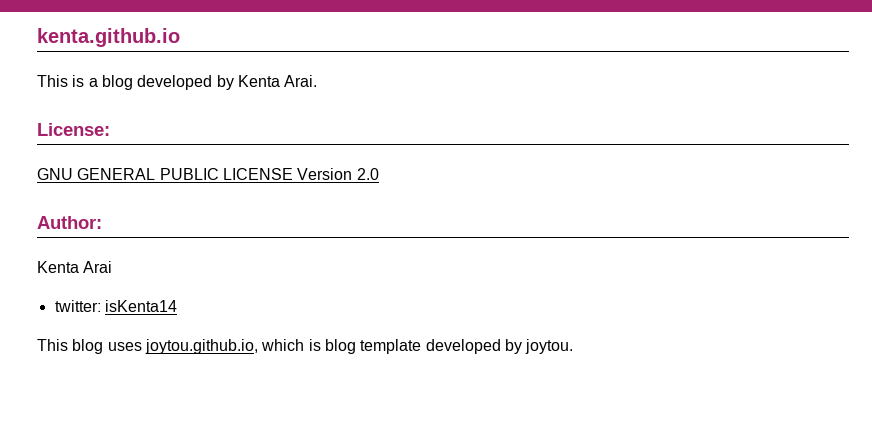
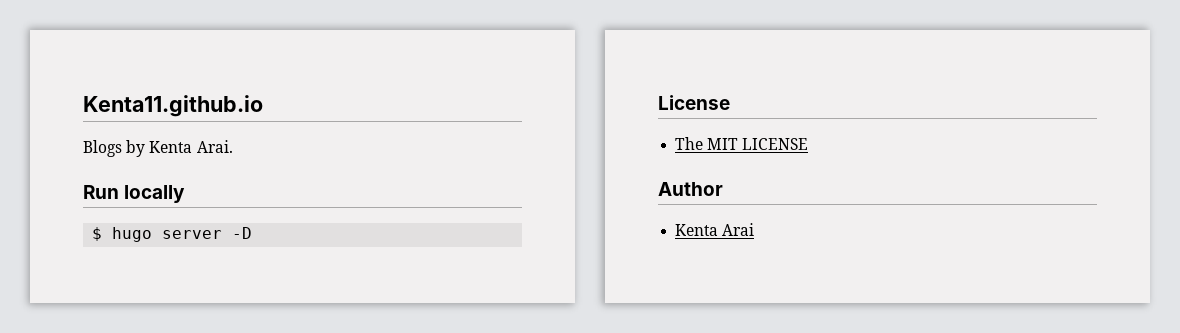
- kenta.github.io
- This is a blog developed by Kenta Arai.
- License:
- GNU GENERAL PUBLIC LICENSE Version 2.0
- Author:
+ Kenta11.github.io
+ Blogs by Kenta Arai.
+ Run locally
+ $ hugo server -D
+ License
+ The MIT LICENSE
+ Author
  Kenta Arai
- twitter: isKenta14
- This blog uses joytou.github.io, which is blog template developed by joytou.

